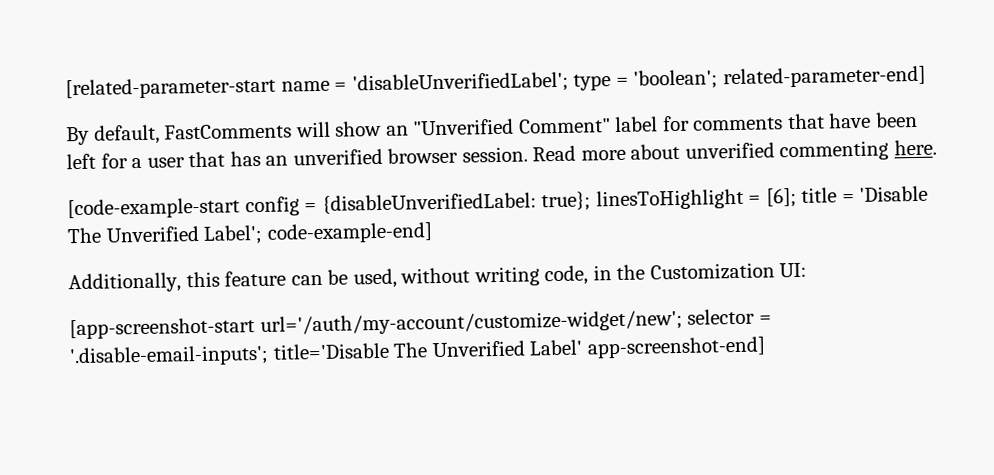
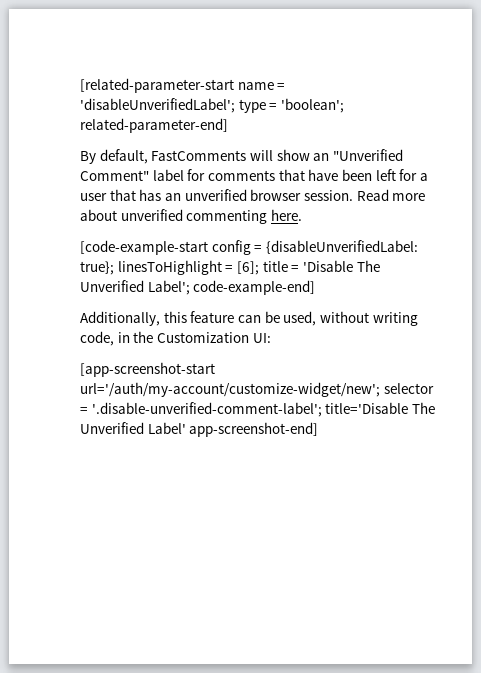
- [app-screenshot-start url='/auth/my-account/customize-widget/new'; selector = '.disable-email-inputs'; title='Disable The Unverified Label' app-screenshot-end]
+ [app-screenshot-start url='/auth/my-account/customize-widget/new'; selector = '.disable-unverified-comment-label'; title='Disable The Unverified Label' app-screenshot-end]

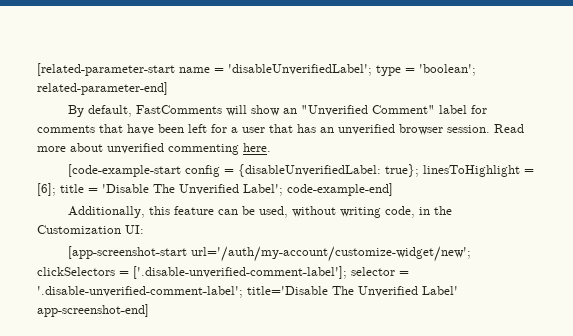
- [app-screenshot-start url='/auth/my-account/customize-widget/new'; selector = '.disable-unverified-comment-label'; title='Disable The Unverified Label' app-screenshot-end]
+ [app-screenshot-start url='/auth/my-account/customize-widget/new'; clickSelectors = ['.disable-unverified-comment-label']; selector = '.disable-unverified-comment-label'; title='Disable The Unverified Label' app-screenshot-end]

